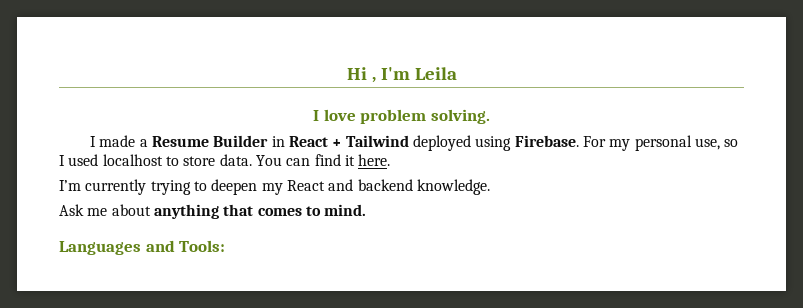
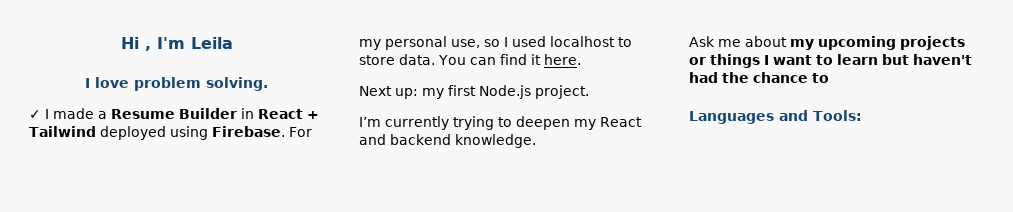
- I made a Resume Builder in React + Tailwind deployed using Firebase.
+ ✓ I made a Resume Builder in React + Tailwind deployed using Firebase.
+ Next up: my first Node.js project.
- Ask me about anything that comes to mind.
+ Ask me about my upcoming projects or things I want to learn but haven't had the chance to

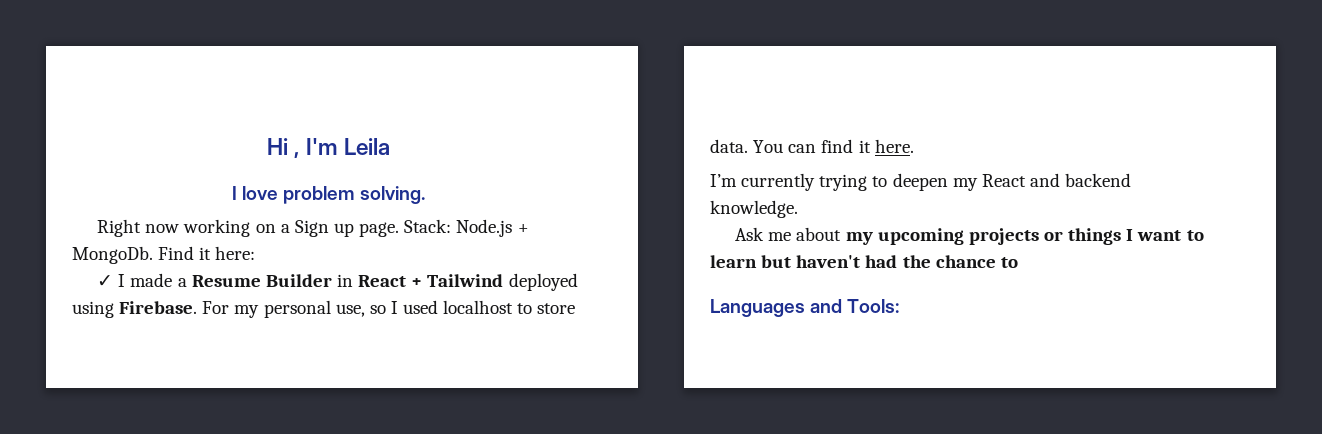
+ Right now working on a Sign up page. Stack: Node.js + MongoDb. Find it here:
- Next up: my first Node.js project.

